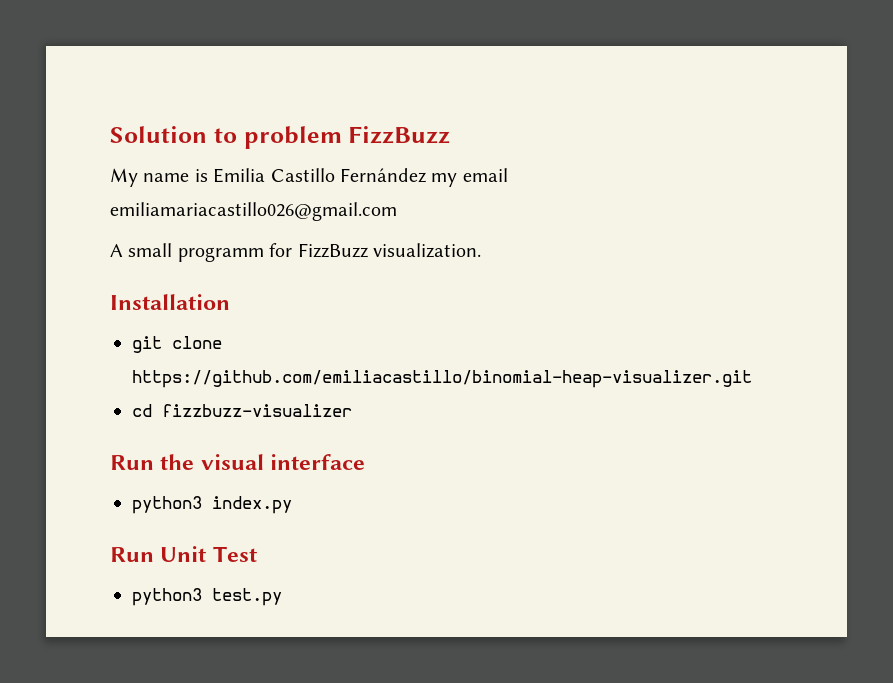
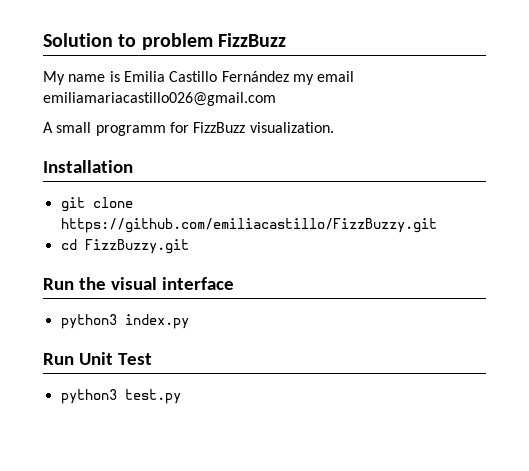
- git clone https://github.com/emiliacastillo/binomial-heap-visualizer.git
+ git clone https://github.com/emiliacastillo/FizzBuzzy.git
- cd fizzbuzz-visualizer
+ cd FizzBuzzy.git

